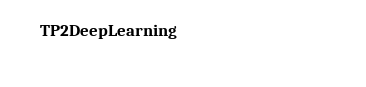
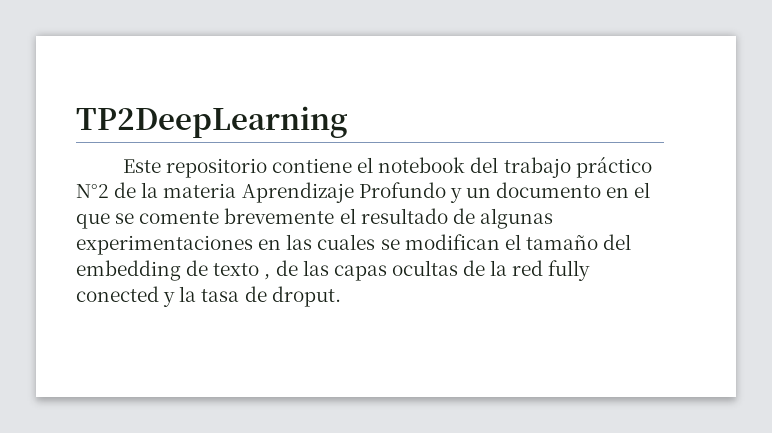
+ Este repositorio contiene el notebook del trabajo práctico N°2 de la materia Aprendizaje Profundo y un documento en el que se comente brevemente el resultado de algunas experimentaciones en las cuales se modifican el tamaño del embedding de texto , de las capas ocultas de la red fully conected y la tasa de droput.

